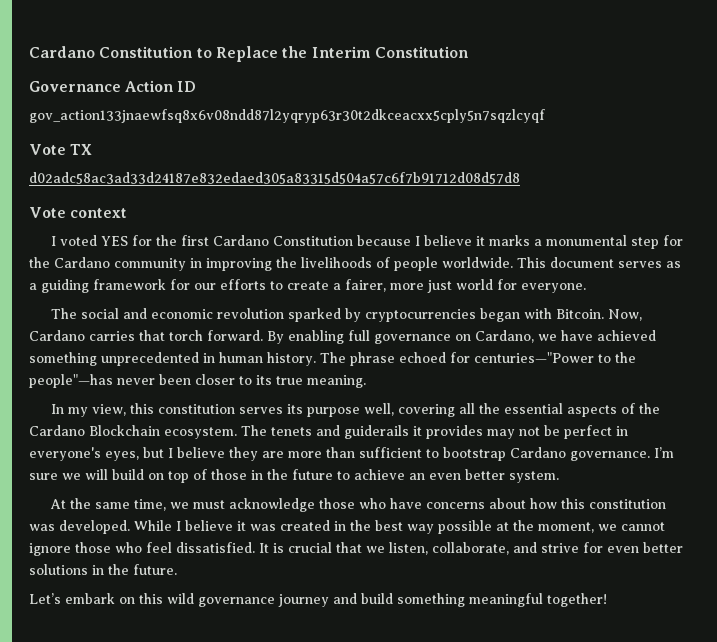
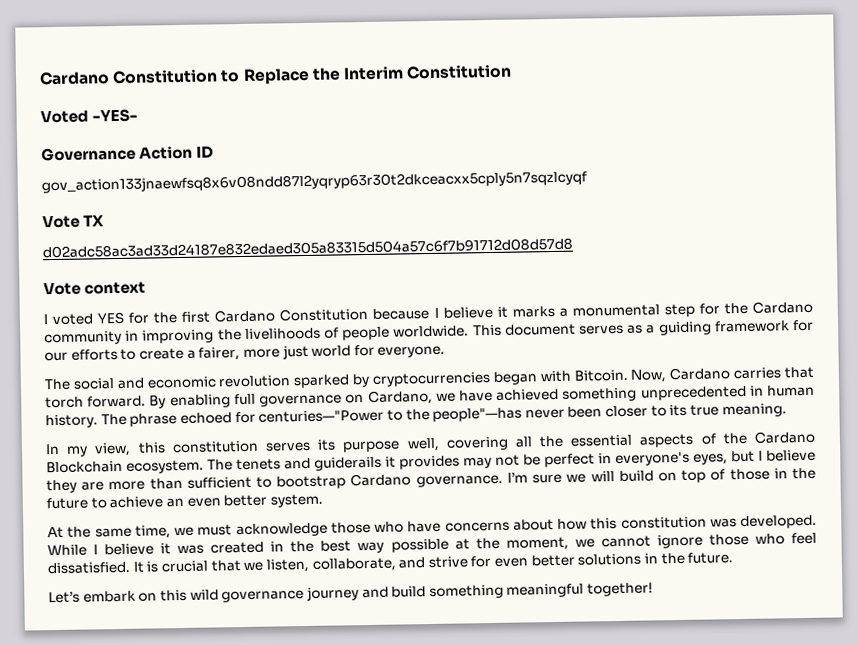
+ Voted -YES-

